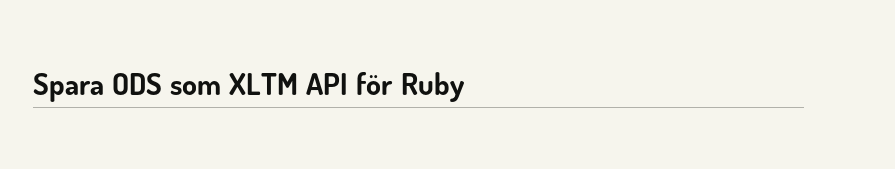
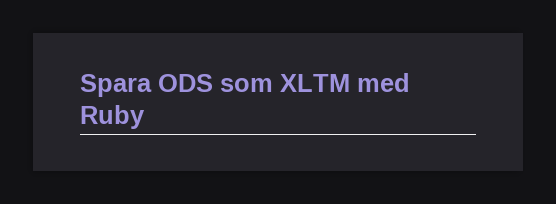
- Spara ODS som XLTM API för Ruby
+ Spara ODS som XLTM med Ruby

